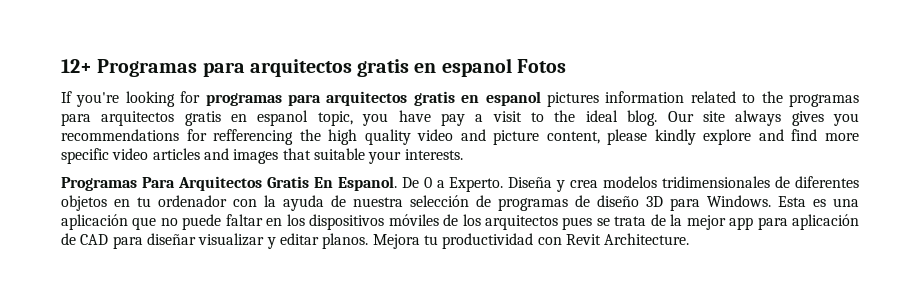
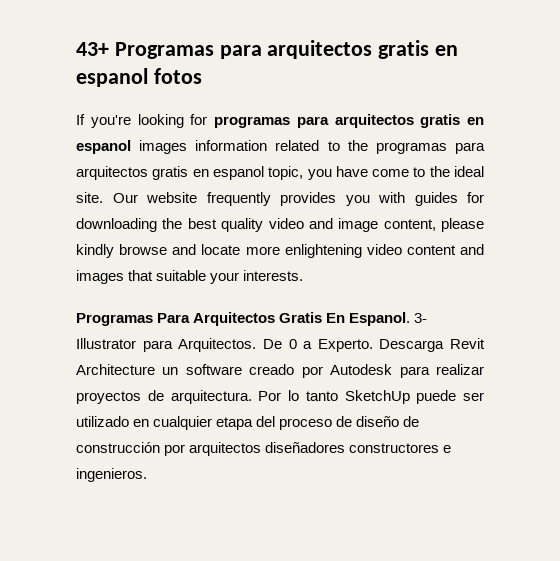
- 12+ Programas para arquitectos gratis en espanol Fotos
+ 43+ Programas para arquitectos gratis en espanol fotos
- If you're looking for programas para arquitectos gratis en espanol pictures information related to the programas para arquitectos gratis en espanol topic, you have pay a visit to the ideal blog. Our site always gives you recommendations for refferencing the high quality video and picture content, please kindly explore and find more specific video articles and images that suitable your interests.
+ If you're looking for programas para arquitectos gratis en espanol images information related to the programas para arquitectos gratis en espanol topic, you have come to the ideal site. Our website frequently provides you with guides for downloading the best quality video and image content, please kindly browse and locate more enlightening video content and images that suitable your interests.
- De 0 a Experto. Diseña y crea modelos tridimensionales de diferentes objetos en tu ordenador con la ayuda de nuestra selección de programas de diseño 3D para Windows. Esta es una aplicación que no puede faltar en los dispositivos móviles de los arquitectos pues se trata de la mejor app para aplicación de CAD para diseñar visualizar y editar planos. Mejora tu productividad con Revit Architecture.
+ 3- Illustrator para Arquitectos. De 0 a Experto. Descarga Revit Architecture un software creado por Autodesk para realizar proyectos de arquitectura. Por lo tanto SketchUp puede ser utilizado en cualquier etapa del proceso de diseño de construcción por arquitectos diseñadores constructores e ingenieros.

